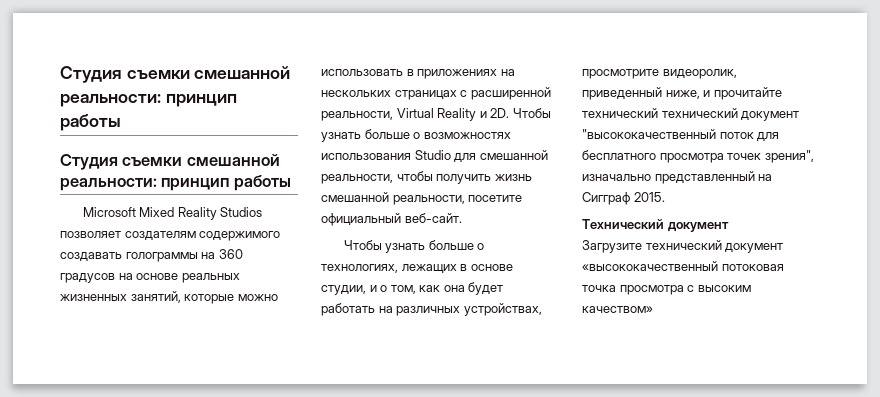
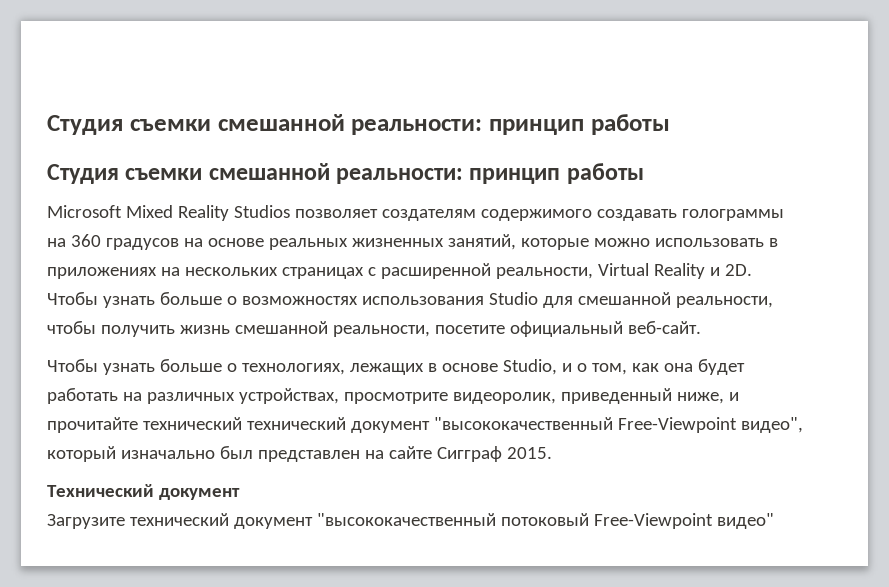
- Чтобы узнать больше о технологиях, лежащих в основе студии, и о том, как она будет работать на различных устройствах, просмотрите видеоролик, приведенный ниже, и прочитайте технический технический документ "высококачественный поток для бесплатного просмотра точек зрения", изначально представленный на Сигграф 2015.
+ Чтобы узнать больше о технологиях, лежащих в основе Studio, и о том, как она будет работать на различных устройствах, просмотрите видеоролик, приведенный ниже, и прочитайте технический технический документ "высококачественный Free-Viewpoint видео", который изначально был представлен на сайте Сигграф 2015.
- Загрузите технический документ «высококачественный потоковая точка просмотра с высоким качеством»
+ Загрузите технический документ "высококачественный потоковый Free-Viewpoint видео"

